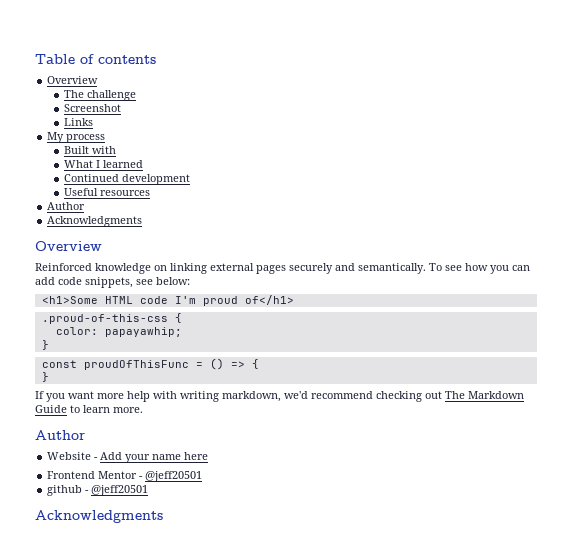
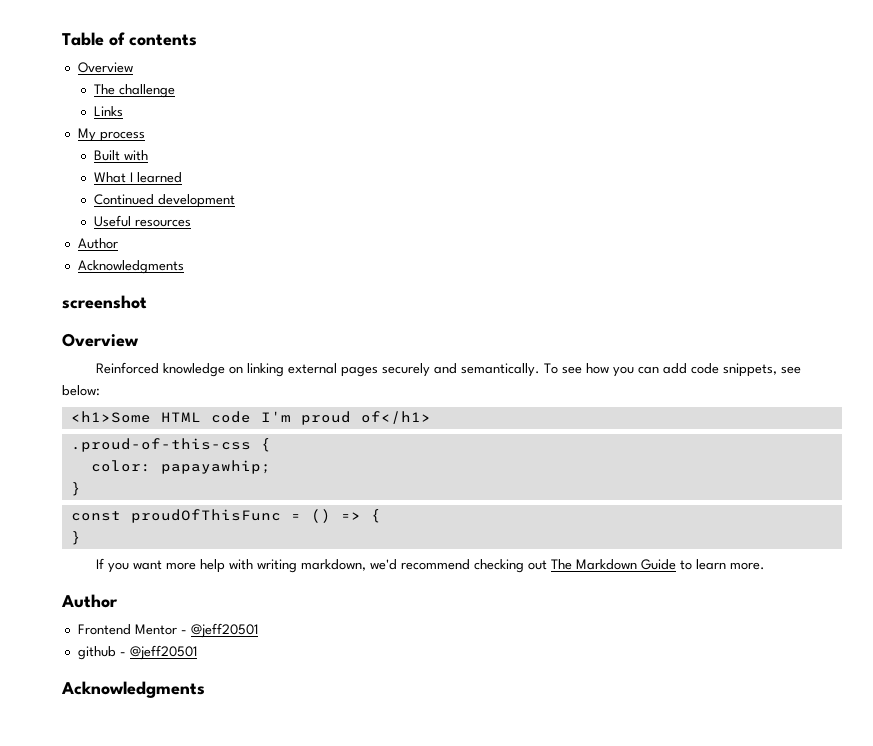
- Screenshot
+ screenshot
- Website - Add your name here

